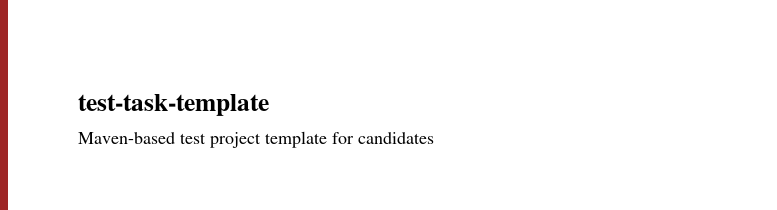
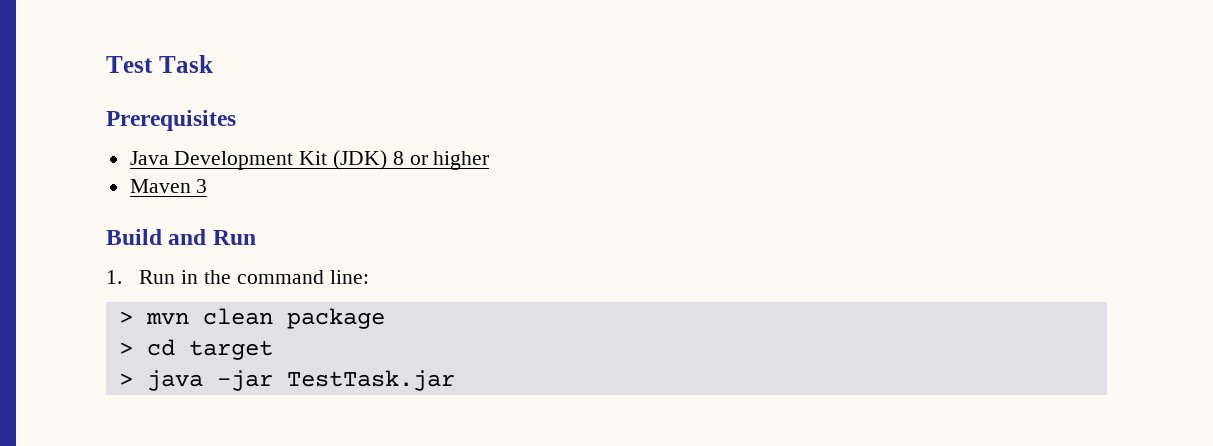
- test-task-template
- Maven-based test project template for candidates
+ Test Task
+ Prerequisites
+ Java Development Kit (JDK) 8 or higher
+ Maven 3
+ Build and Run
+ 1. Run in the command line:
+ > mvn clean package
+ > cd target
+ > java -jar TestTask.jar

